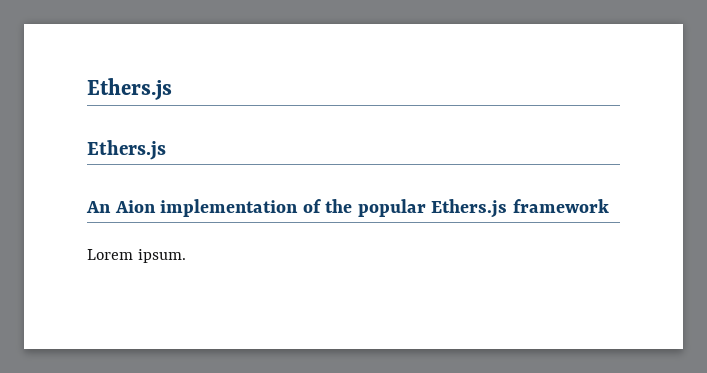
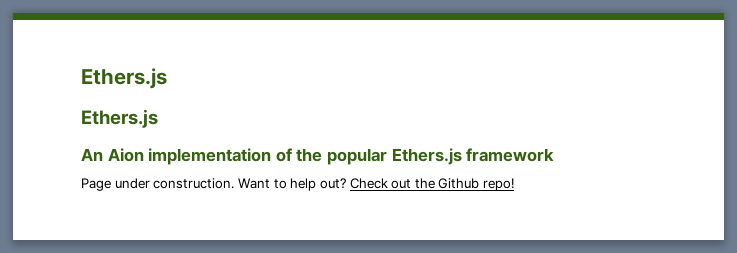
- Lorem ipsum.
+ Page under construction. Want to help out? Check out the Github repo!

